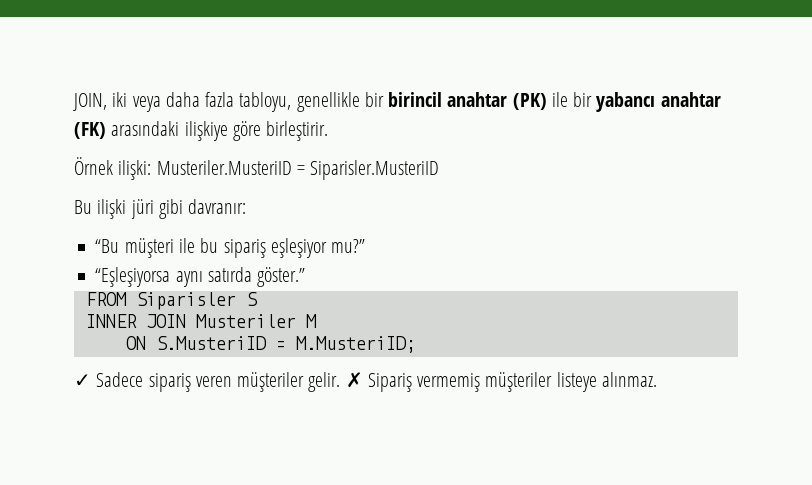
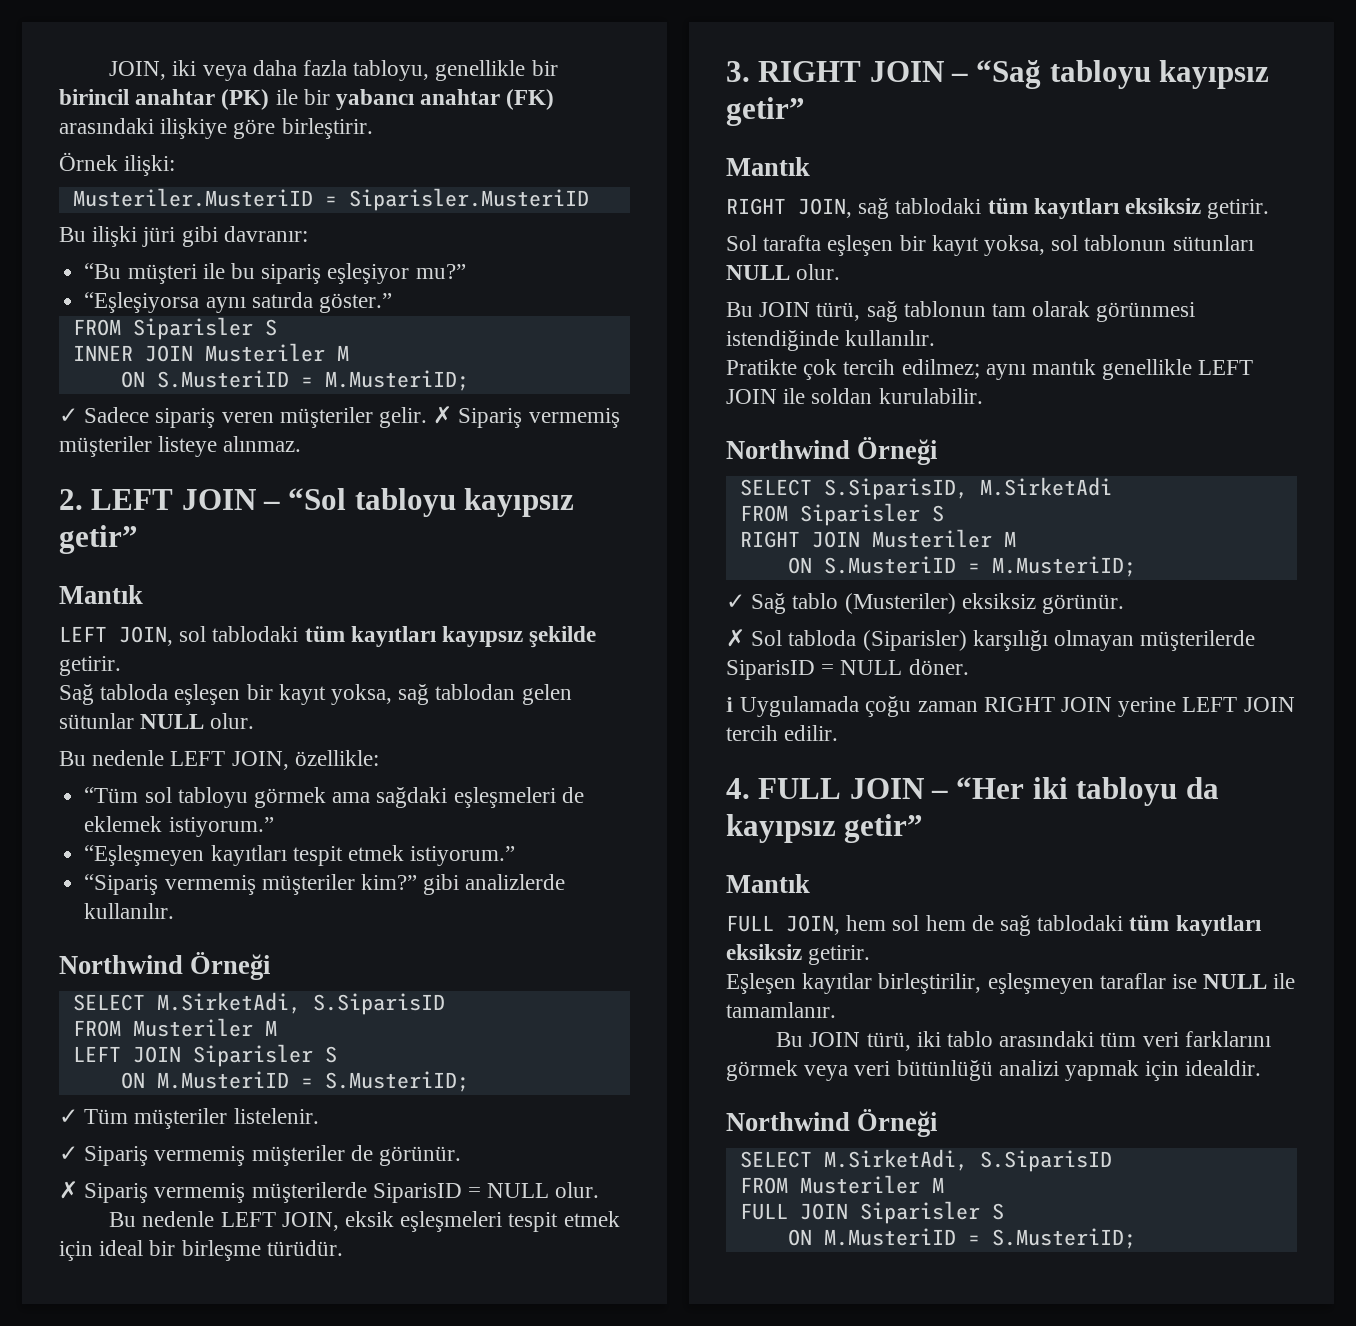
- Örnek ilişki: Musteriler.MusteriID = Siparisler.MusteriID
+ Örnek ilişki:
+ Musteriler.MusteriID = Siparisler.MusteriID
+ 2. LEFT JOIN – “Sol tabloyu kayıpsız getir”
+ Mantık
+ LEFT JOIN, sol tablodaki tüm kayıtları kayıpsız şekilde getirir.
+ Sağ tabloda eşleşen bir kayıt yoksa, sağ tablodan gelen sütunlar NULL olur.
+ Bu nedenle LEFT JOIN, özellikle:
+ “Tüm sol tabloyu görmek ama sağdaki eşleşmeleri de eklemek istiyorum.”
+ “Eşleşmeyen kayıtları tespit etmek istiyorum.”
+ “Sipariş vermemiş müşteriler kim?” gibi analizlerde kullanılır.
+ Northwind Örneği
+ SELECT M.SirketAdi, S.SiparisID
+ FROM Musteriler M
+ LEFT JOIN Siparisler S
+ ON M.MusteriID = S.MusteriID;
+ ✓ Tüm müşteriler listelenir.
+ ✓ Sipariş vermemiş müşteriler de görünür.
+ ✗ Sipariş vermemiş müşterilerde SiparisID = NULL olur.
+ Bu nedenle LEFT JOIN, eksik eşleşmeleri tespit etmek için ideal bir birleşme türüdür.
+ 3. RIGHT JOIN – “Sağ tabloyu kayıpsız getir”
+ Mantık
+ RIGHT JOIN, sağ tablodaki tüm kayıtları eksiksiz getirir.
+ Sol tarafta eşleşen bir kayıt yoksa, sol tablonun sütunları NULL olur.
+ Bu JOIN türü, sağ tablonun tam olarak görünmesi istendiğinde kullanılır.
+ Pratikte çok tercih edilmez; aynı mantık genellikle LEFT JOIN ile soldan kurulabilir.
+ Northwind Örneği
+ SELECT S.SiparisID, M.SirketAdi
+ FROM Siparisler S
+ RIGHT JOIN Musteriler M
+ ON S.MusteriID = M.MusteriID;
+ ✓ Sağ tablo (Musteriler) eksiksiz görünür.
+ ✗ Sol tabloda (Siparisler) karşılığı olmayan müşterilerde SiparisID = NULL döner.
+ ℹ Uygulamada çoğu zaman RIGHT JOIN yerine LEFT JOIN tercih edilir.
+ 4. FULL JOIN – “Her iki tabloyu da kayıpsız getir”
+ Mantık
+ FULL JOIN, hem sol hem de sağ tablodaki tüm kayıtları eksiksiz getirir.
+ Eşleşen kayıtlar birleştirilir, eşleşmeyen taraflar ise NULL ile tamamlanır.
+ Bu JOIN türü, iki tablo arasındaki tüm veri farklarını görmek veya veri bütünlüğü analizi yapmak için idealdir.
+ Northwind Örneği
+ SELECT M.SirketAdi, S.SiparisID
+ FROM Musteriler M
+ FULL JOIN Siparisler S
+ ON M.MusteriID = S.MusteriID;

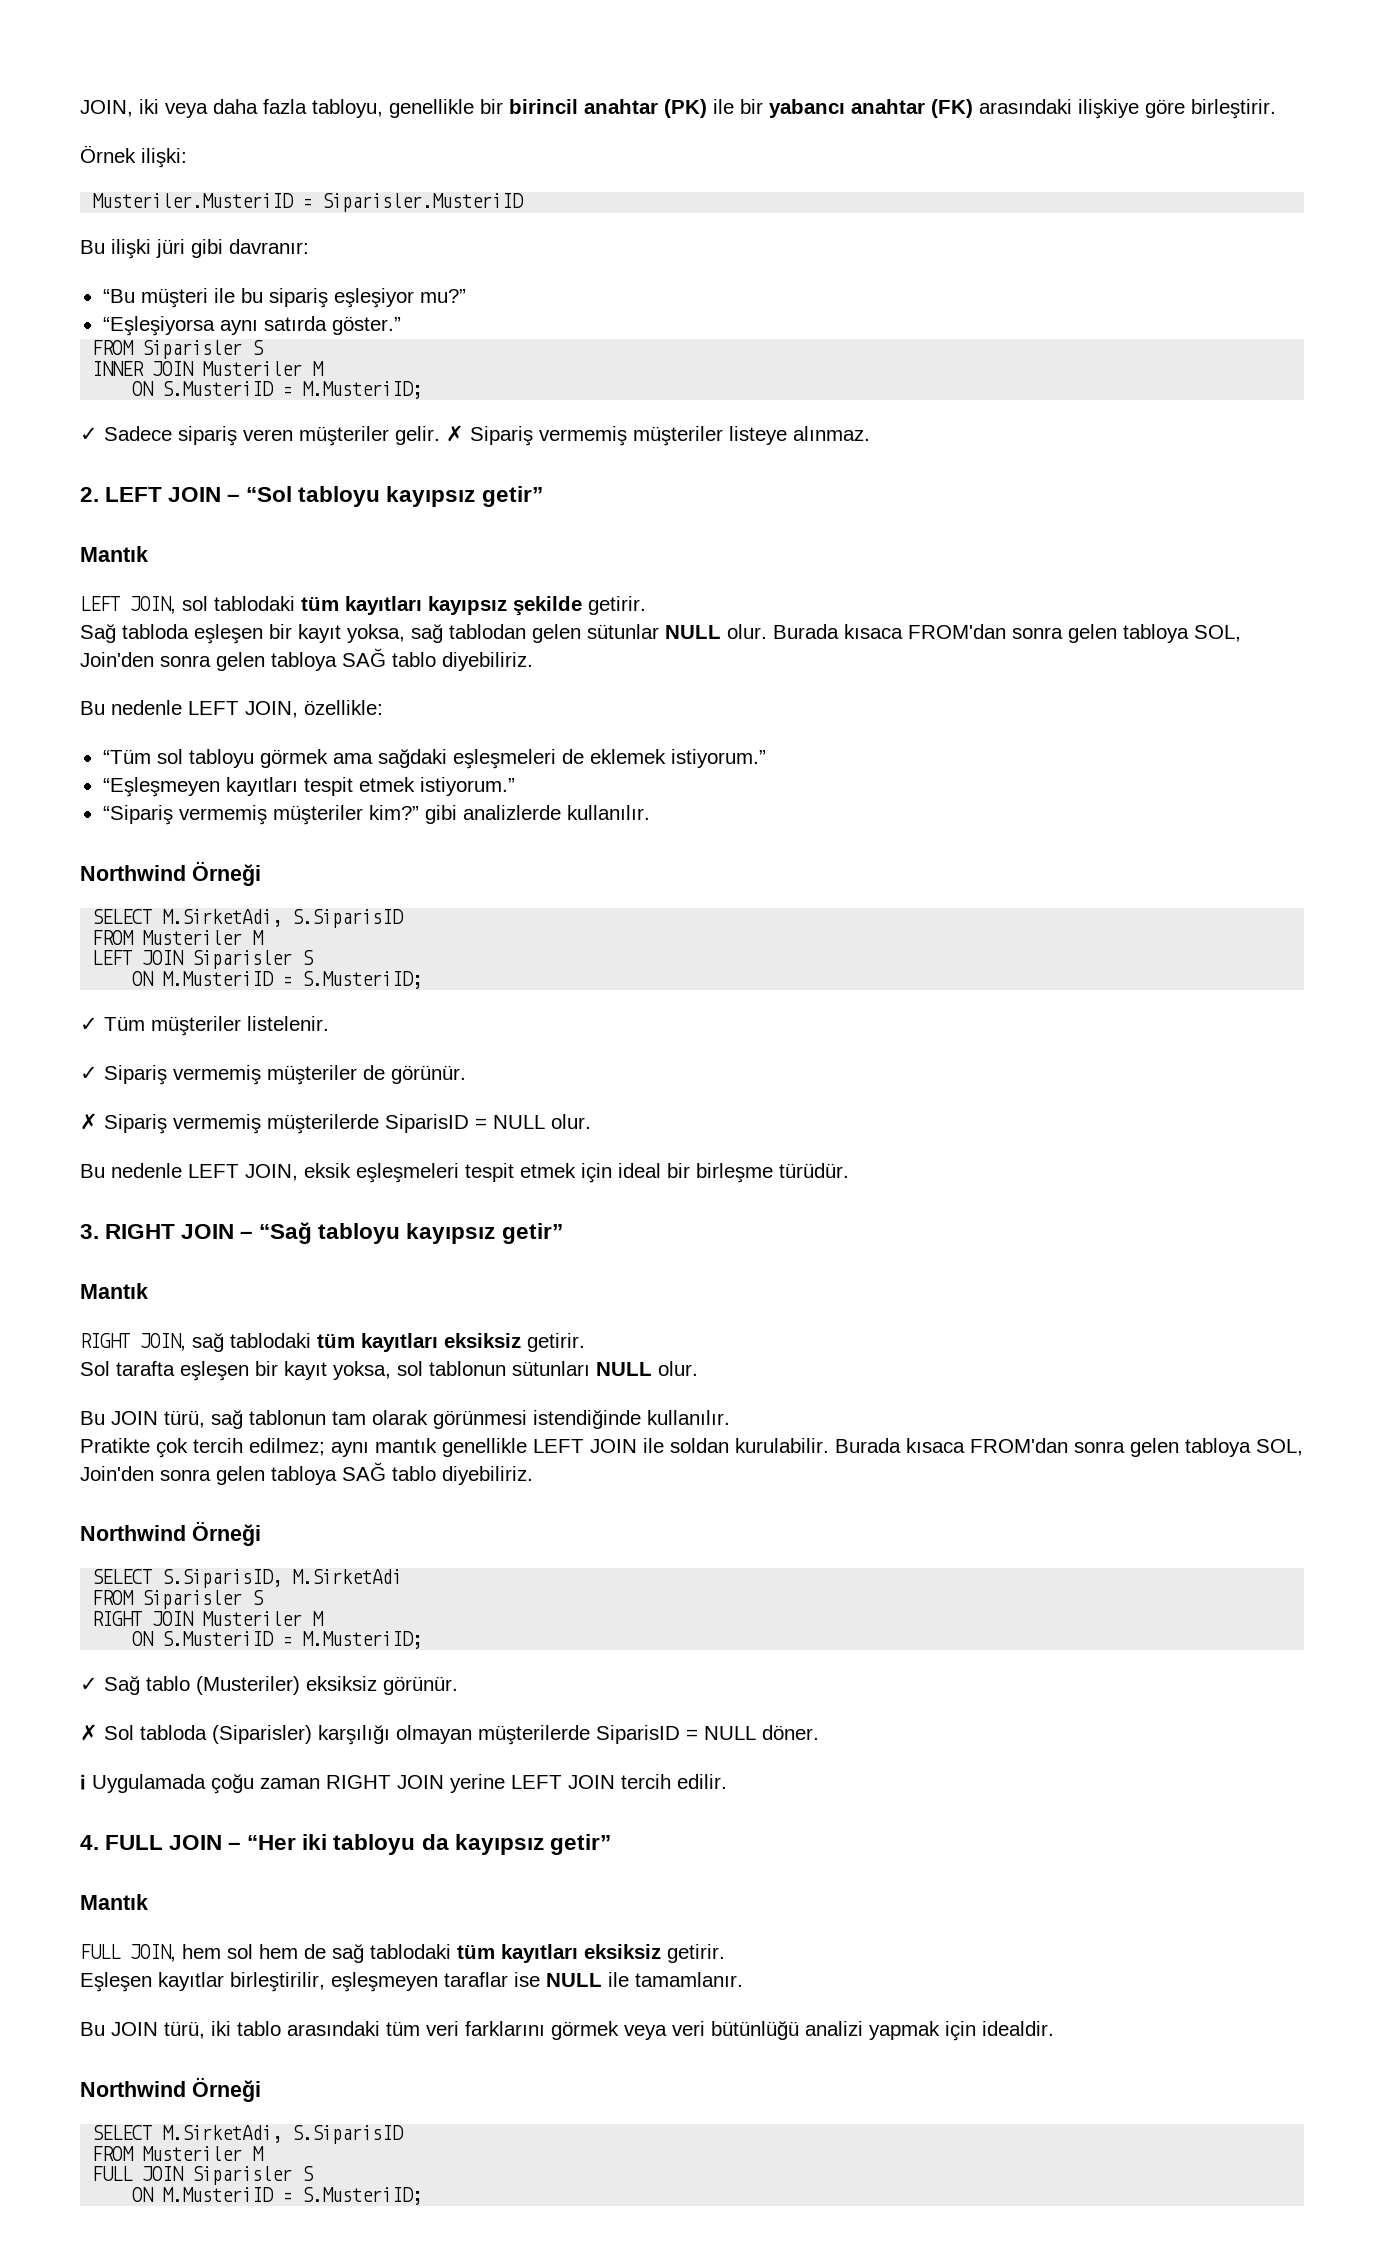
- Sağ tabloda eşleşen bir kayıt yoksa, sağ tablodan gelen sütunlar NULL olur.
+ Sağ tabloda eşleşen bir kayıt yoksa, sağ tablodan gelen sütunlar NULL olur. Burada kısaca FROM'dan sonra gelen tabloya SOL, Join'den sonra gelen tabloya SAĞ tablo diyebiliriz.
- Pratikte çok tercih edilmez; aynı mantık genellikle LEFT JOIN ile soldan kurulabilir.
+ Pratikte çok tercih edilmez; aynı mantık genellikle LEFT JOIN ile soldan kurulabilir. Burada kısaca FROM'dan sonra gelen tabloya SOL, Join'den sonra gelen tabloya SAĞ tablo diyebiliriz.

